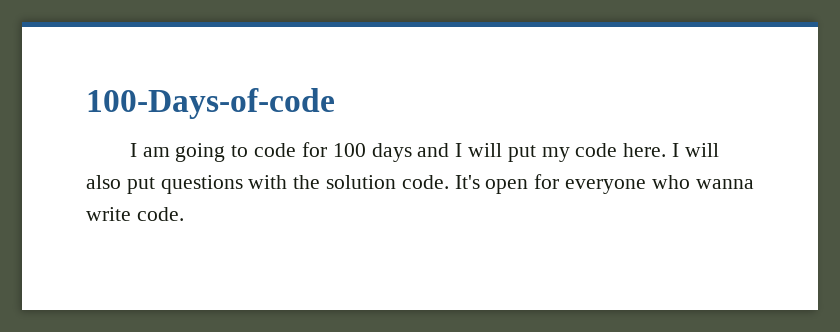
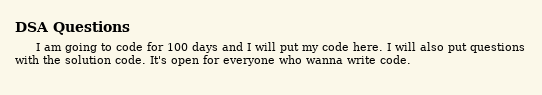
- 100-Days-of-code
+ DSA Questions

